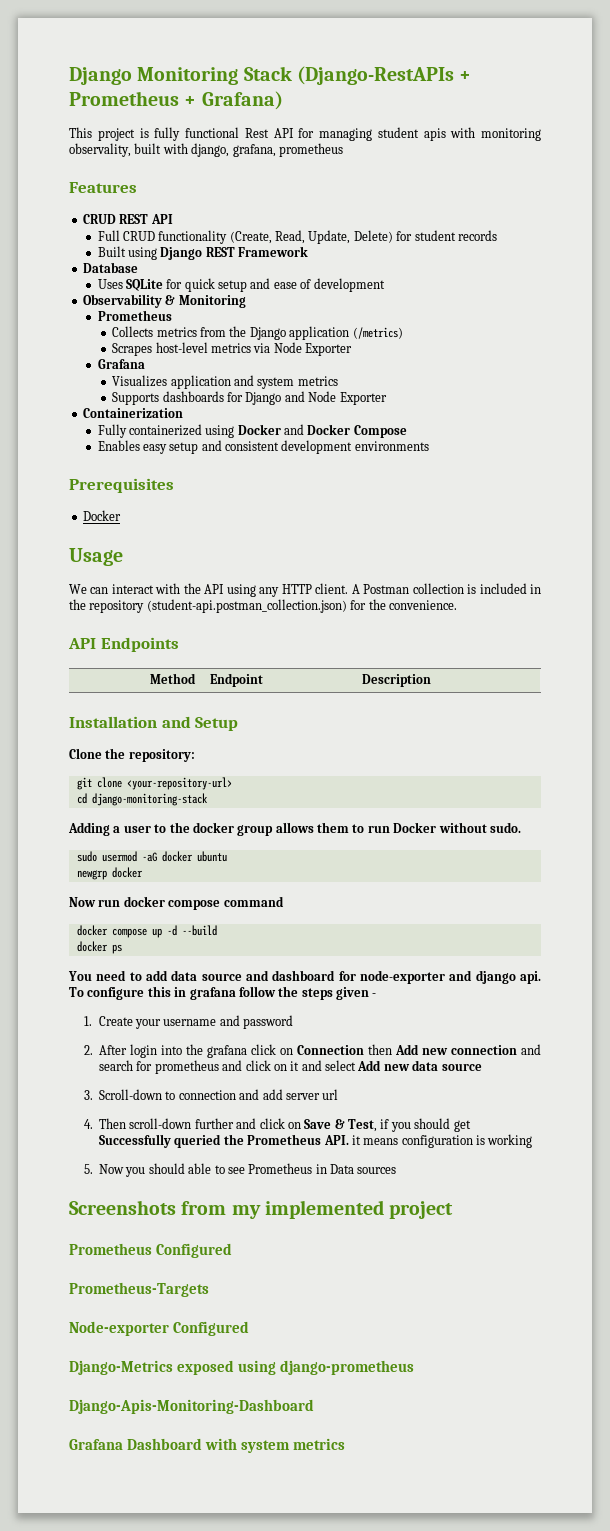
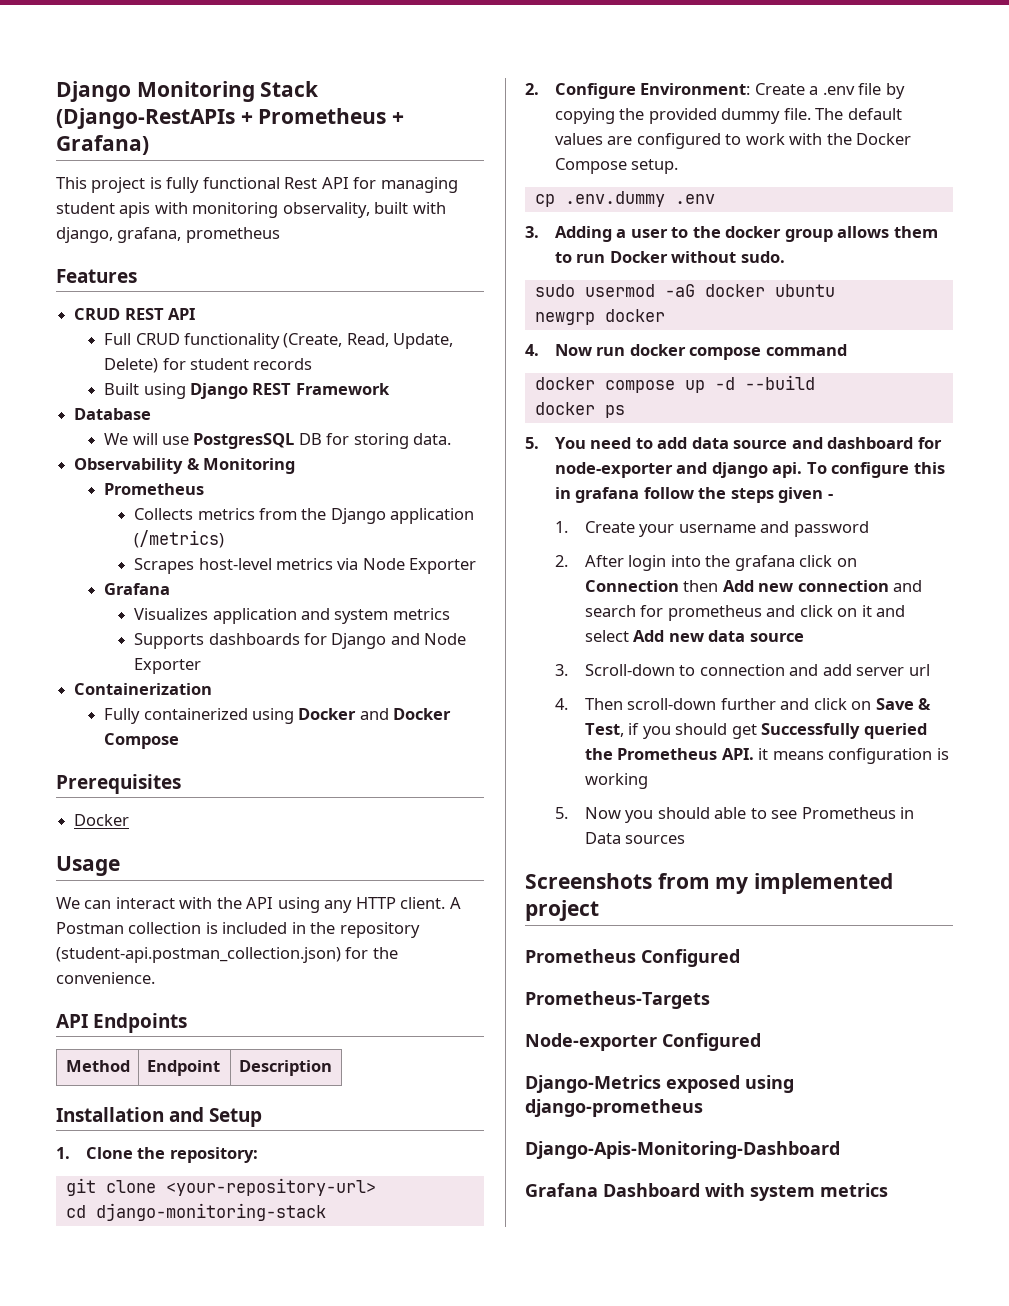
- Uses SQLite for quick setup and ease of development
+ We will use PostgresSQL DB for storing data.
- Enables easy setup and consistent development environments
- Clone the repository:
+ 1. Clone the repository:
- Adding a user to the docker group allows them to run Docker without sudo.
+ 2. Configure Environment: Create a .env file by copying the provided dummy file. The default values are configured to work with the Docker Compose setup.
+ cp .env.dummy .env
+ 3. Adding a user to the docker group allows them to run Docker without sudo.
- Now run docker compose command
+ 4. Now run docker compose command
- You need to add data source and dashboard for node-exporter and django api.
+ 5. You need to add data source and dashboard for node-exporter and django api.

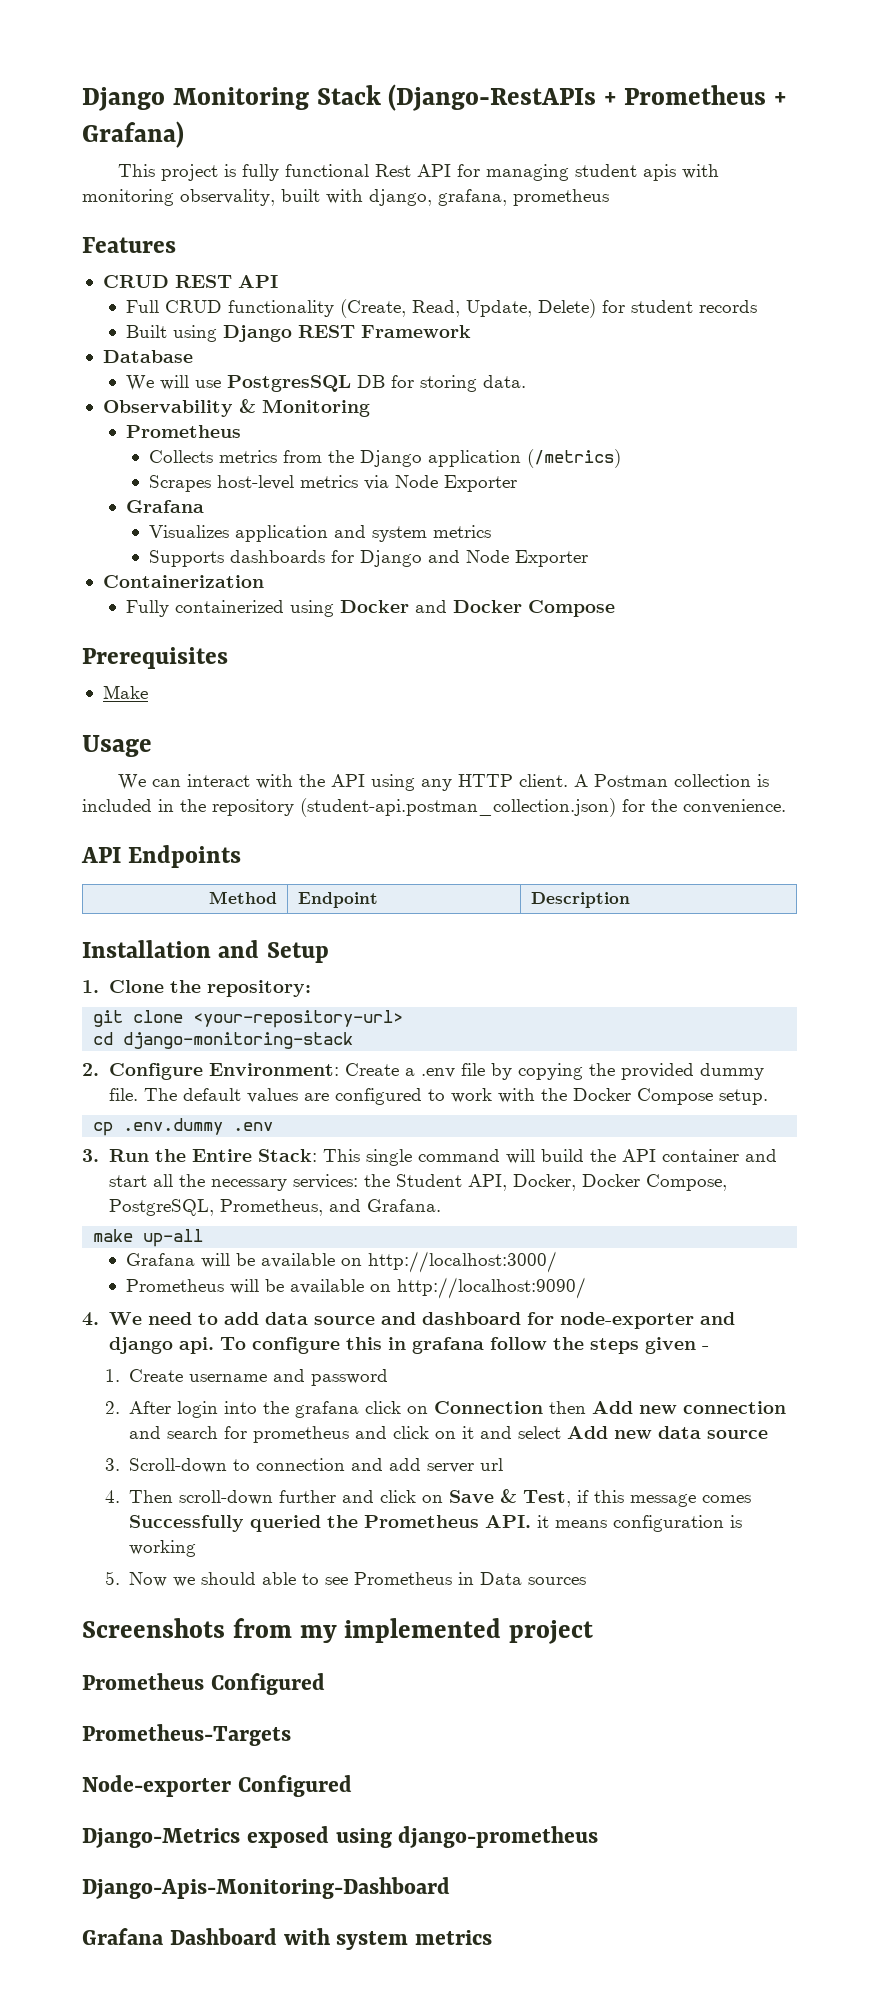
  Prerequisites
- Docker
+ Make
- 3. Adding a user to the docker group allows them to run Docker without sudo.
- sudo usermod -aG docker ubuntu
- newgrp docker
- 4. Now run docker compose command
- docker compose up -d --build
- docker ps
- 5. You need to add data source and dashboard for node-exporter and django api.
+ 3. Run the Entire Stack: This single command will build the API container and start all the necessary services: the Student API, Docker, Docker Compose, PostgreSQL, Prometheus, and Grafana.
+ make up-all
+ Grafana will be available on http://localhost:3000/
+ Prometheus will be available on http://localhost:9090/
+ 4. We need to add data source and dashboard for node-exporter and django api.
- 1. Create your username and password
+ 1. Create username and password
- 4. Then scroll-down further and click on Save & Test, if you should get Successfully queried the Prometheus API. it means configuration is working
+ 4. Then scroll-down further and click on Save & Test, if this message comes Successfully queried the Prometheus API. it means configuration is working
- 5. Now you should able to see Prometheus in Data sources
+ 5. Now we should able to see Prometheus in Data sources

